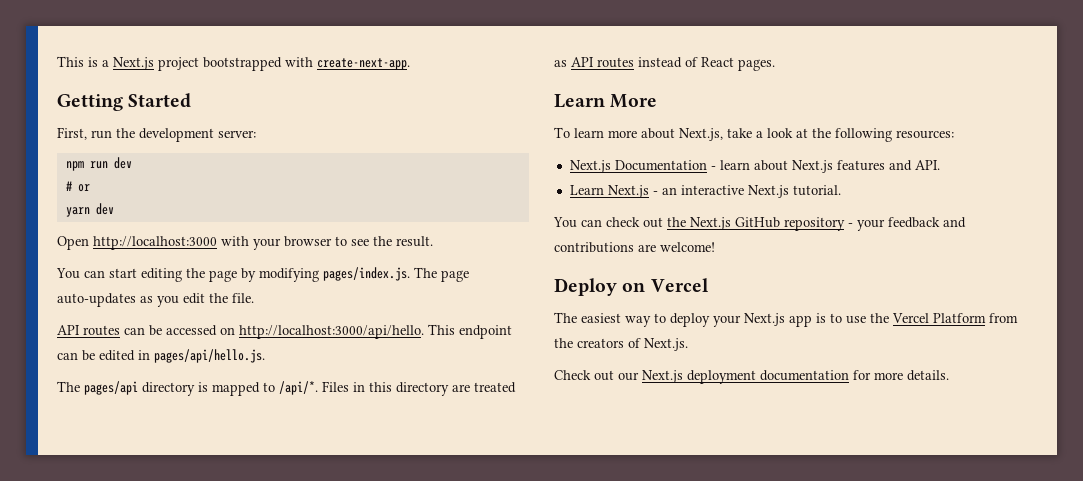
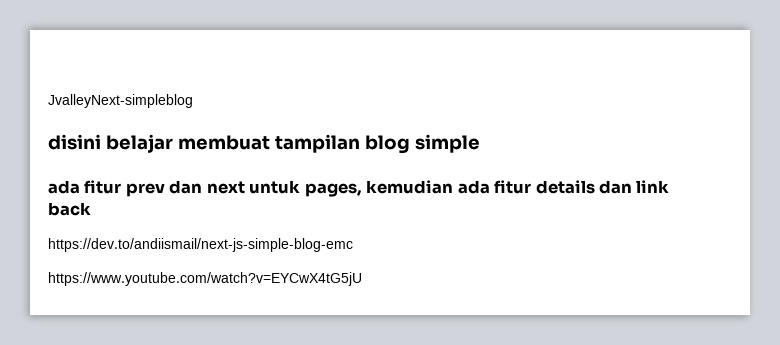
- This is a Next.js project bootstrapped with create-next-app.
- Getting Started
- First, run the development server:
- npm run dev
- # or
- yarn dev
- Open http://localhost:3000 with your browser to see the result.
- You can start editing the page by modifying pages/index.js. The page auto-updates as you edit the file.
- API routes can be accessed on http://localhost:3000/api/hello. This endpoint can be edited in pages/api/hello.js.
- The pages/api directory is mapped to /api/*. Files in this directory are treated as API routes instead of React pages.
- Learn More
- To learn more about Next.js, take a look at the following resources:
- Next.js Documentation - learn about Next.js features and API.
- Learn Next.js - an interactive Next.js tutorial.
- You can check out the Next.js GitHub repository - your feedback and contributions are welcome!
- Deploy on Vercel
- The easiest way to deploy your Next.js app is to use the Vercel Platform from the creators of Next.js.
- Check out our Next.js deployment documentation for more details.
+ JvalleyNext-simpleblog
+ disini belajar membuat tampilan blog simple
+ ada fitur prev dan next untuk pages, kemudian ada fitur details dan link back
+ https://dev.to/andiismail/next-js-simple-blog-emc
+ https://www.youtube.com/watch?v=EYCwX4tG5jU

